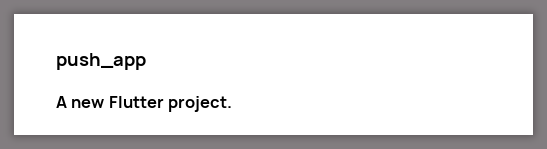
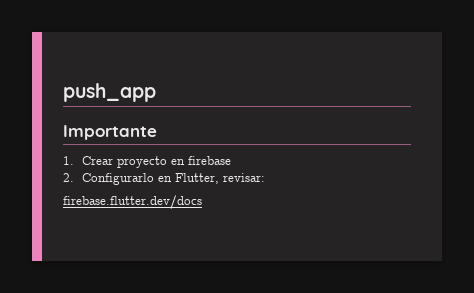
- A new Flutter project.
+ Importante
+ 1. Crear proyecto en firebase
+ 2. Configurarlo en Flutter, revisar:
+ firebase.flutter.dev/docs

